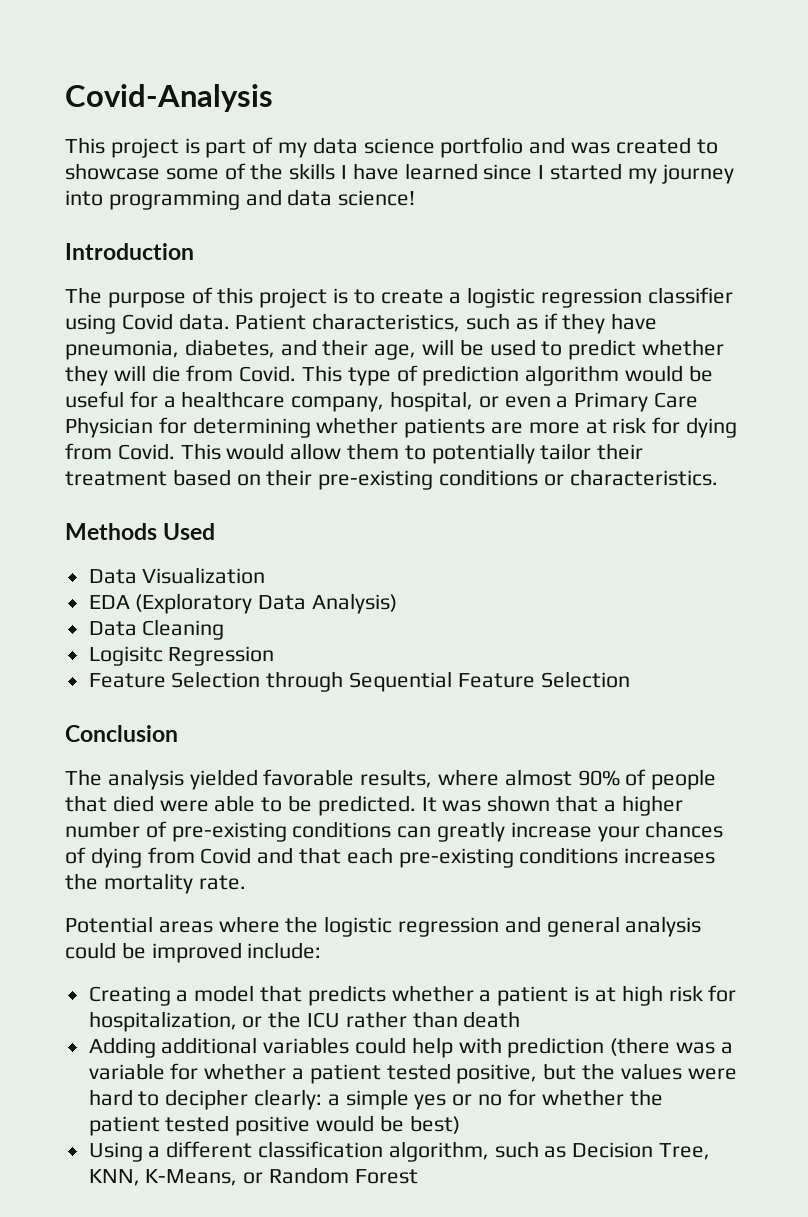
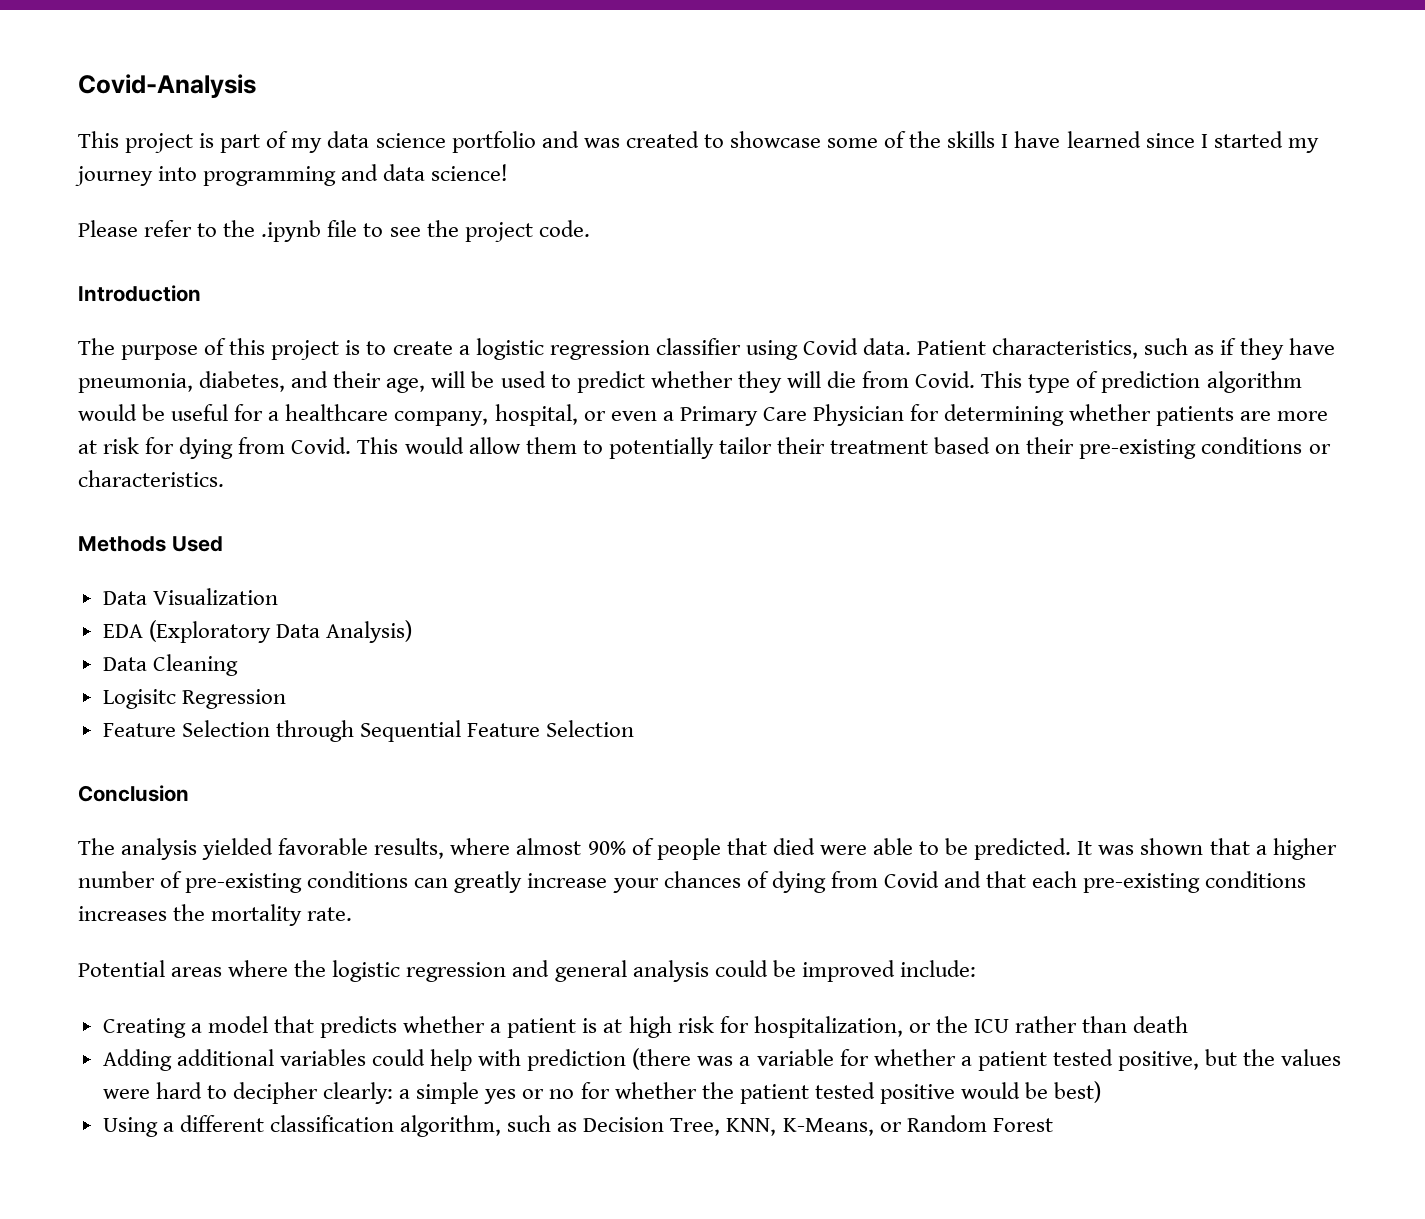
+ Please refer to the .ipynb file to see the project code.

